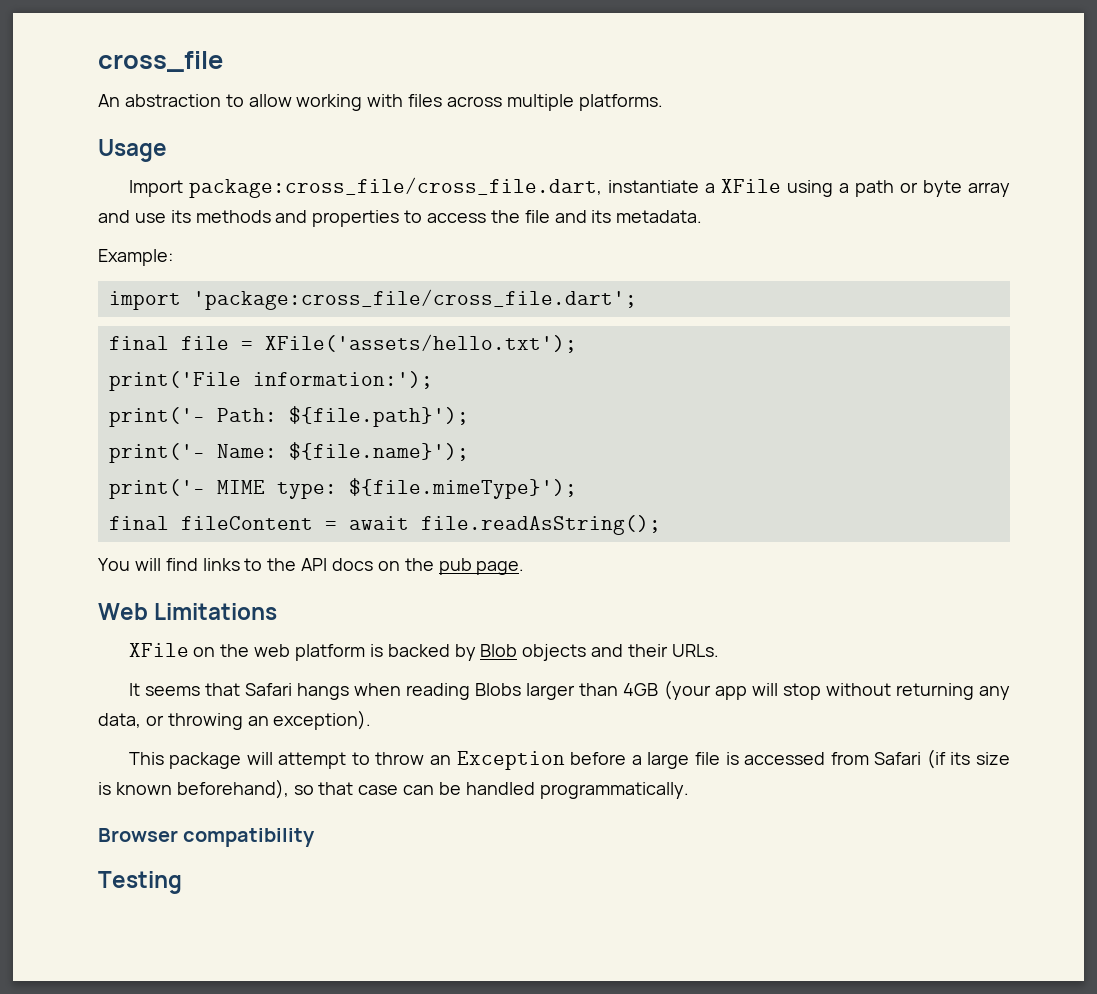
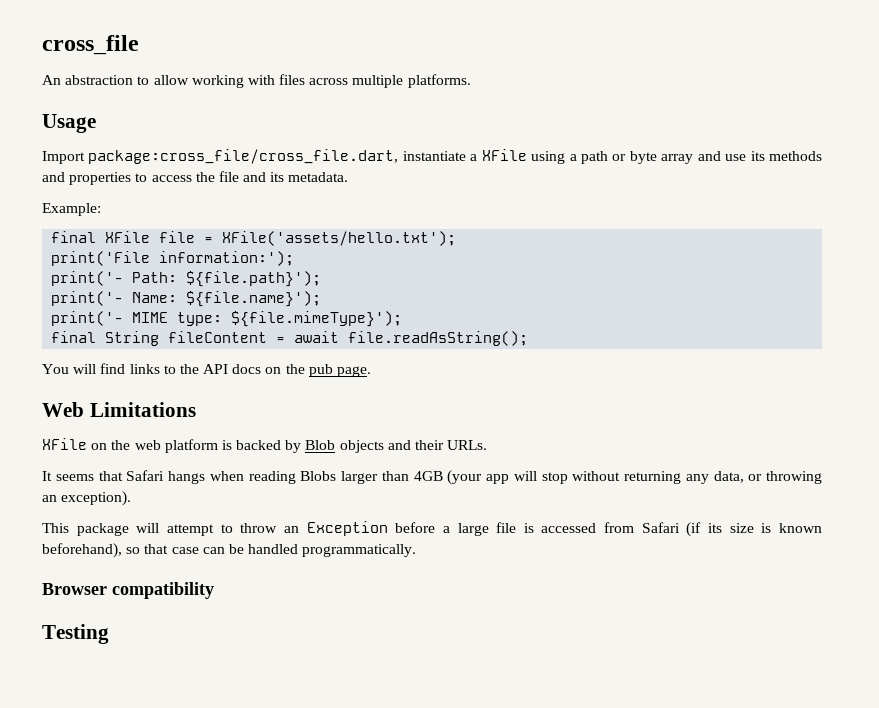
- import 'package:cross_file/cross_file.dart';
- final file = XFile('assets/hello.txt');
+ final XFile file = XFile('assets/hello.txt');
- final fileContent = await file.readAsString();
+ final String fileContent = await file.readAsString();

